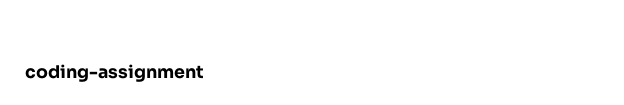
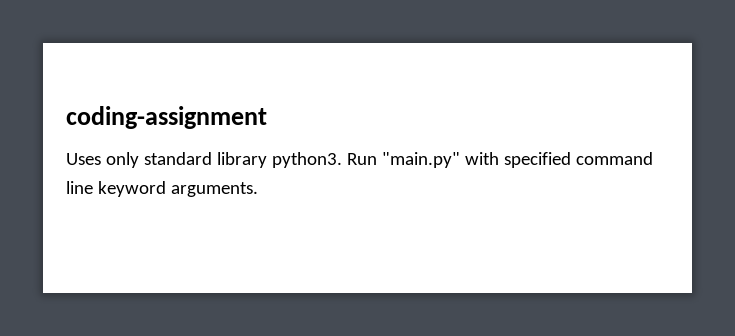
+ Uses only standard library python3. Run "main.py" with specified command line keyword arguments.

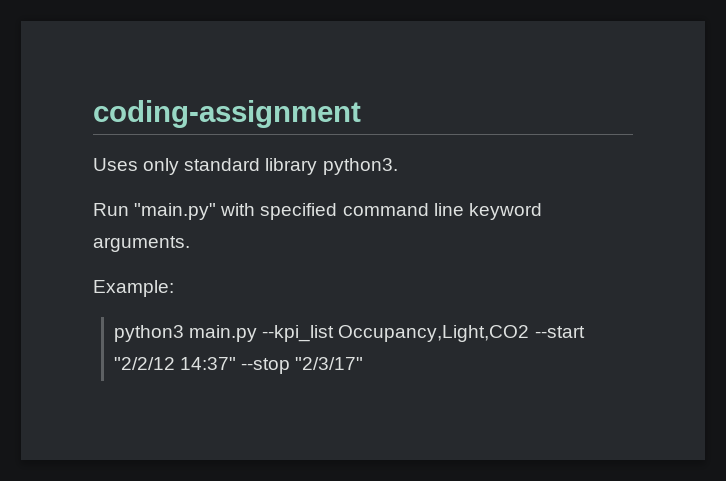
- Uses only standard library python3. Run "main.py" with specified command line keyword arguments.
+ Uses only standard library python3.
+ Run "main.py" with specified command line keyword arguments.
+ Example:
+ python3 main.py --kpi_list Occupancy,Light,CO2 --start "2/2/12 14:37" --stop "2/3/17"

